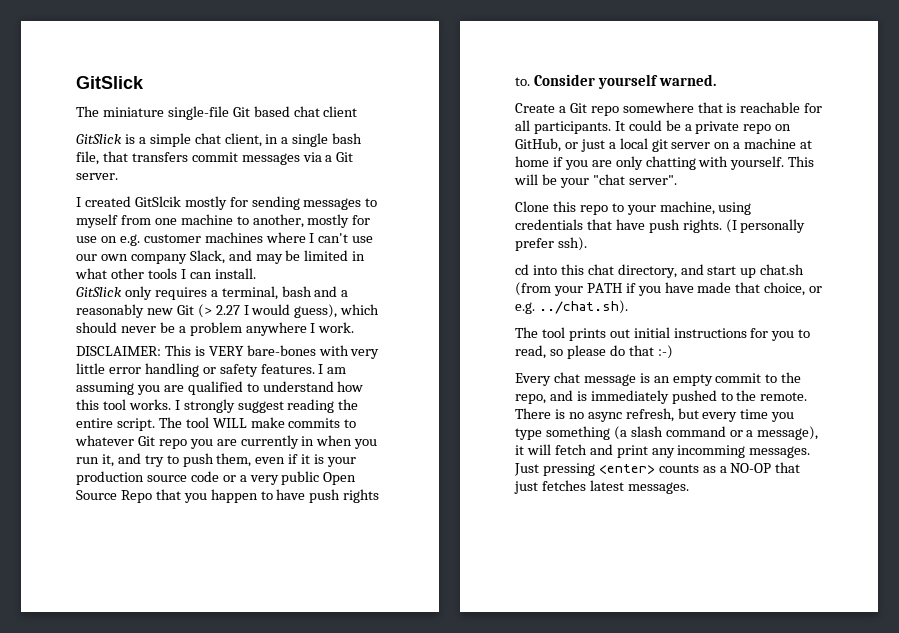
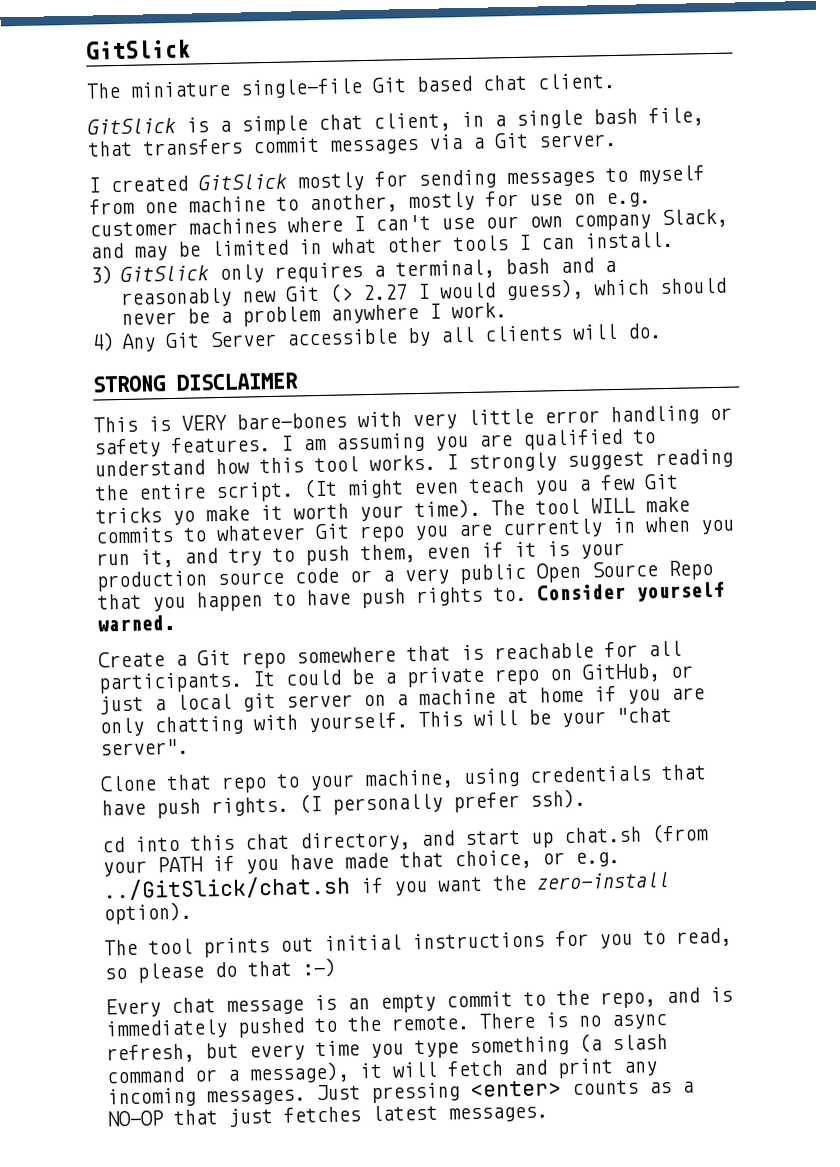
- The miniature single-file Git based chat client
+ The miniature single-file Git based chat client.
- I created GitSlcik mostly for sending messages to myself from one machine to another, mostly for use on e.g. customer machines where I can't use our own company Slack, and may be limited in what other tools I can install.
+ I created GitSlick mostly for sending messages to myself from one machine to another, mostly for use on e.g. customer machines where I can't use our own company Slack, and may be limited in what other tools I can install.
- GitSlick only requires a terminal, bash and a reasonably new Git (> 2.27 I would guess), which should never be a problem anywhere I work.
+ 3) GitSlick only requires a terminal, bash and a reasonably new Git (> 2.27 I would guess), which should never be a problem anywhere I work.
- DISCLAIMER: This is VERY bare-bones with very little error handling or safety features.
+ 4) Any Git Server accessible by all clients will do.
+ STRONG DISCLAIMER
+ This is VERY bare-bones with very little error handling or safety features.
+ (It might even teach you a few Git tricks yo make it worth your time).
- Clone this repo to your machine, using credentials that have push rights.
+ Clone that repo to your machine, using credentials that have push rights.
- cd into this chat directory, and start up chat.sh (from your PATH if you have made that choice, or e.g. ../chat.sh).
+ cd into this chat directory, and start up chat.sh (from your PATH if you have made that choice, or e.g. ../GitSlick/chat.sh if you want the zero-install option).
- There is no async refresh, but every time you type something (a slash command or a message), it will fetch and print any incomming messages.
+ There is no async refresh, but every time you type something (a slash command or a message), it will fetch and print any incoming messages.

